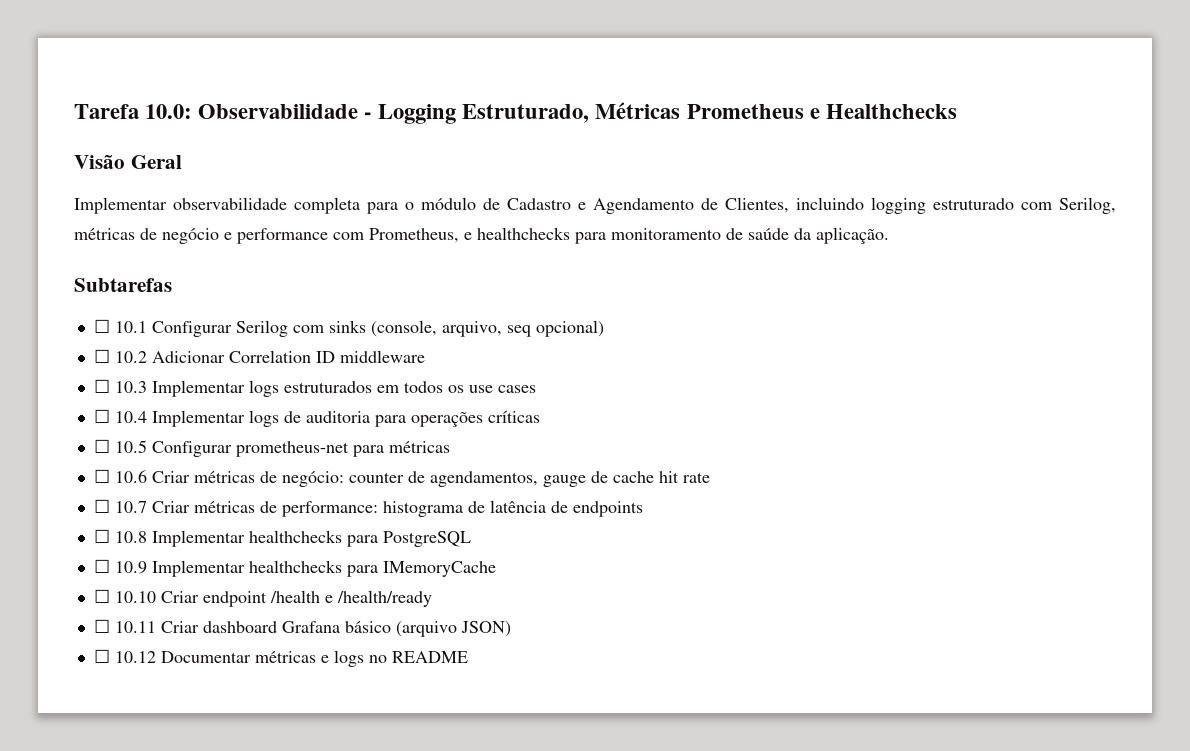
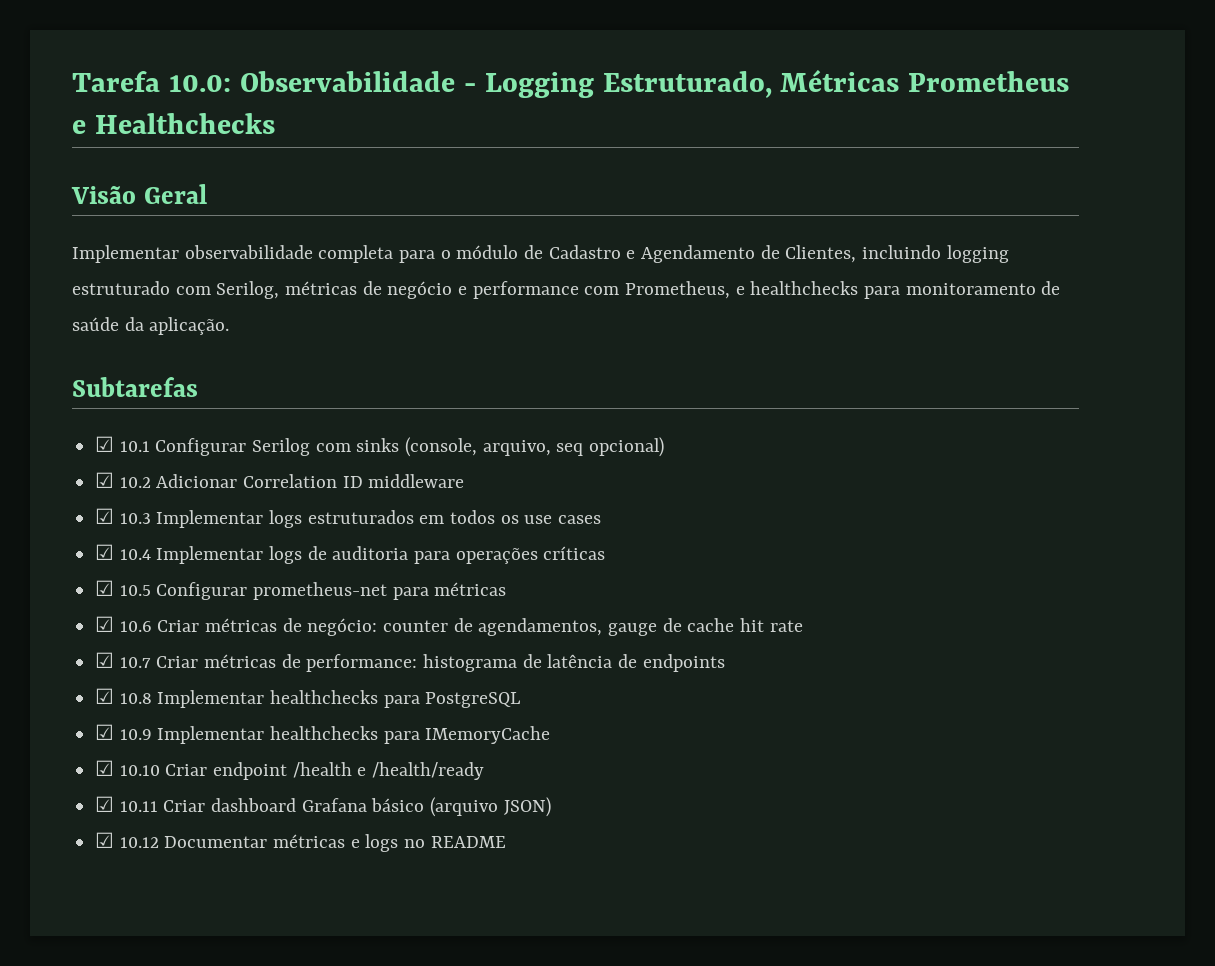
- ☐ 10.1 Configurar Serilog com sinks (console, arquivo, seq opcional)
+ ☑ 10.1 Configurar Serilog com sinks (console, arquivo, seq opcional)
- ☐ 10.2 Adicionar Correlation ID middleware
+ ☑ 10.2 Adicionar Correlation ID middleware
- ☐ 10.3 Implementar logs estruturados em todos os use cases
+ ☑ 10.3 Implementar logs estruturados em todos os use cases
- ☐ 10.4 Implementar logs de auditoria para operações críticas
+ ☑ 10.4 Implementar logs de auditoria para operações críticas
- ☐ 10.5 Configurar prometheus-net para métricas
+ ☑ 10.5 Configurar prometheus-net para métricas
- ☐ 10.6 Criar métricas de negócio: counter de agendamentos, gauge de cache hit rate
+ ☑ 10.6 Criar métricas de negócio: counter de agendamentos, gauge de cache hit rate
- ☐ 10.7 Criar métricas de performance: histograma de latência de endpoints
+ ☑ 10.7 Criar métricas de performance: histograma de latência de endpoints
- ☐ 10.8 Implementar healthchecks para PostgreSQL
+ ☑ 10.8 Implementar healthchecks para PostgreSQL
- ☐ 10.9 Implementar healthchecks para IMemoryCache
+ ☑ 10.9 Implementar healthchecks para IMemoryCache
- ☐ 10.10 Criar endpoint /health e /health/ready
+ ☑ 10.10 Criar endpoint /health e /health/ready
- ☐ 10.11 Criar dashboard Grafana básico (arquivo JSON)
+ ☑ 10.11 Criar dashboard Grafana básico (arquivo JSON)
- ☐ 10.12 Documentar métricas e logs no README
+ ☑ 10.12 Documentar métricas e logs no README

